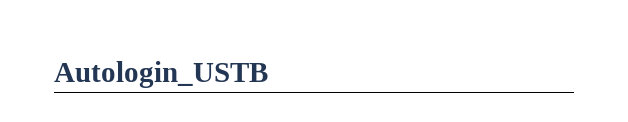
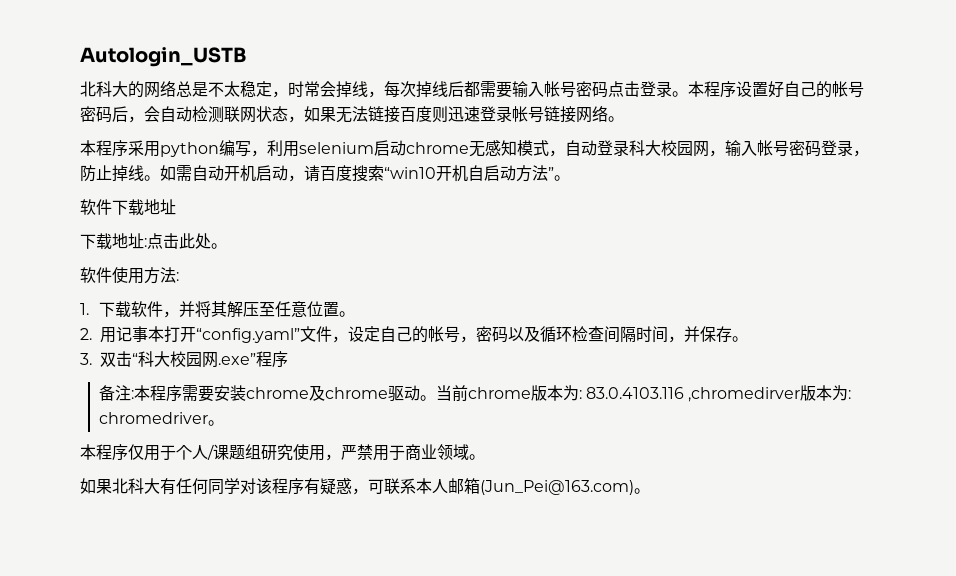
+ 北科大的网络总是不太稳定，时常会掉线，每次掉线后都需要输入帐号密码点击登录。本程序设置好自己的帐号密码后，会自动检测联网状态，如果无法链接百度则迅速登录帐号链接网络。
+ 本程序采用python编写，利用selenium启动chrome无感知模式，自动登录科大校园网，输入帐号密码登录，防止掉线。如需自动开机启动，请百度搜索“win10开机自启动方法”。
+ 软件下载地址
+ 下载地址:点击此处。
+ 软件使用方法:
+ 1.下载软件，并将其解压至任意位置。
+ 2.用记事本打开“config.yaml”文件，设定自己的帐号，密码以及循环检查间隔时间，并保存。
+ 3.双击“科大校园网.exe”程序
+ 备注:本程序需要安装chrome及chrome驱动。当前chrome版本为: 83.0.4103.116 ,chromedirver版本为: chromedriver。
+ 本程序仅用于个人/课题组研究使用，严禁用于商业领域。
+ 如果北科大有任何同学对该程序有疑惑，可联系本人邮箱(Jun_Pei@163.com)。

